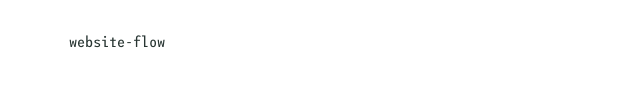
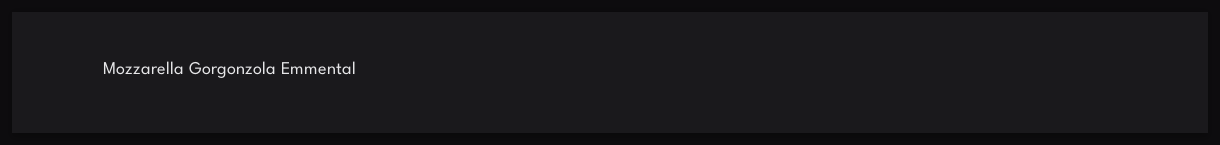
- website-flow
+ Mozzarella Gorgonzola Emmental

